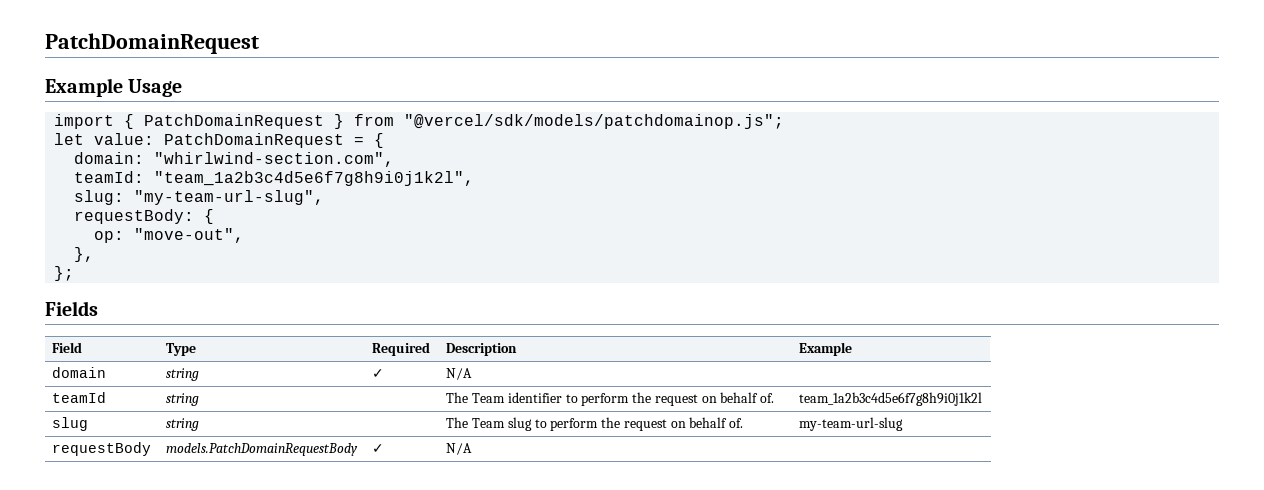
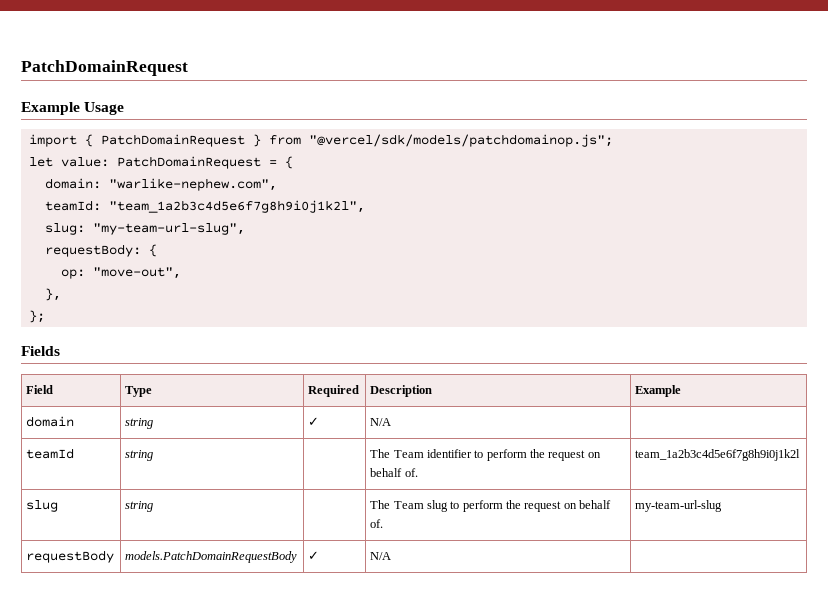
- domain: "whirlwind-section.com",
+ domain: "warlike-nephew.com",

